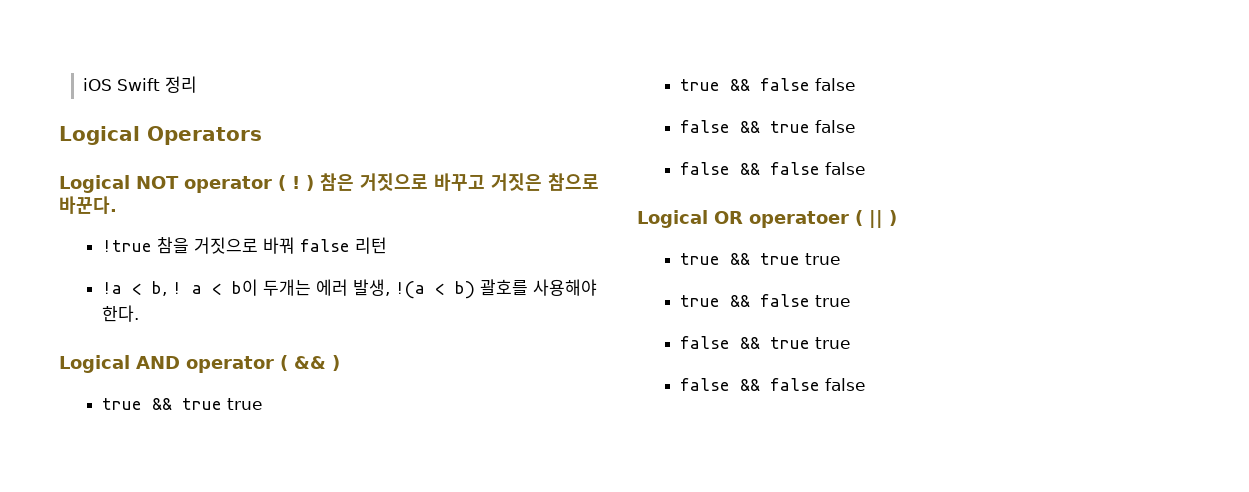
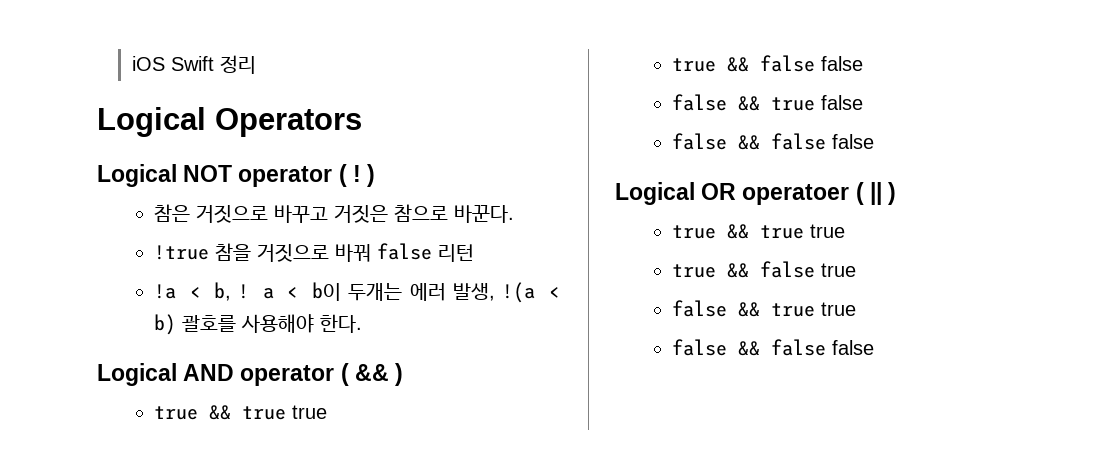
- Logical NOT operator ( ! ) 참은 거짓으로 바꾸고 거짓은 참으로 바꾼다.
+ Logical NOT operator ( ! )
+ 참은 거짓으로 바꾸고 거짓은 참으로 바꾼다.

